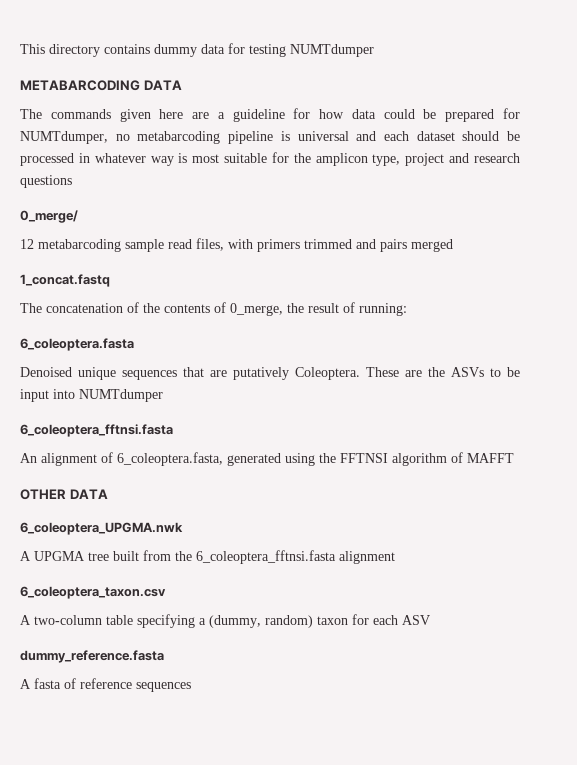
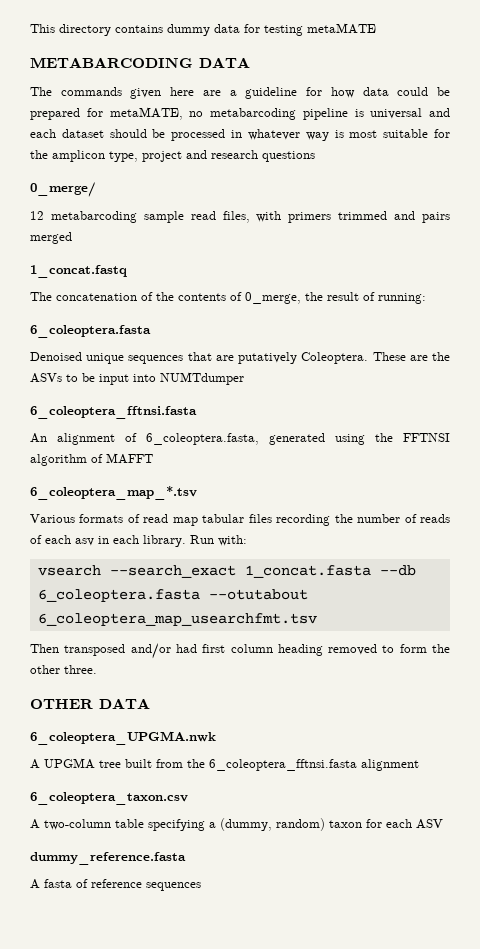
- This directory contains dummy data for testing NUMTdumper
+ This directory contains dummy data for testing metaMATE
- The commands given here are a guideline for how data could be prepared for NUMTdumper, no metabarcoding pipeline is universal and each dataset should be processed in whatever way is most suitable for the amplicon type, project and research questions
+ The commands given here are a guideline for how data could be prepared for metaMATE, no metabarcoding pipeline is universal and each dataset should be processed in whatever way is most suitable for the amplicon type, project and research questions
+ 6_coleoptera_map_*.tsv
+ Various formats of read map tabular files recording the number of reads of each asv in each library. Run with:
+ vsearch --search_exact 1_concat.fasta --db 6_coleoptera.fasta --otutabout 6_coleoptera_map_usearchfmt.tsv
+ Then transposed and/or had first column heading removed to form the other three.

